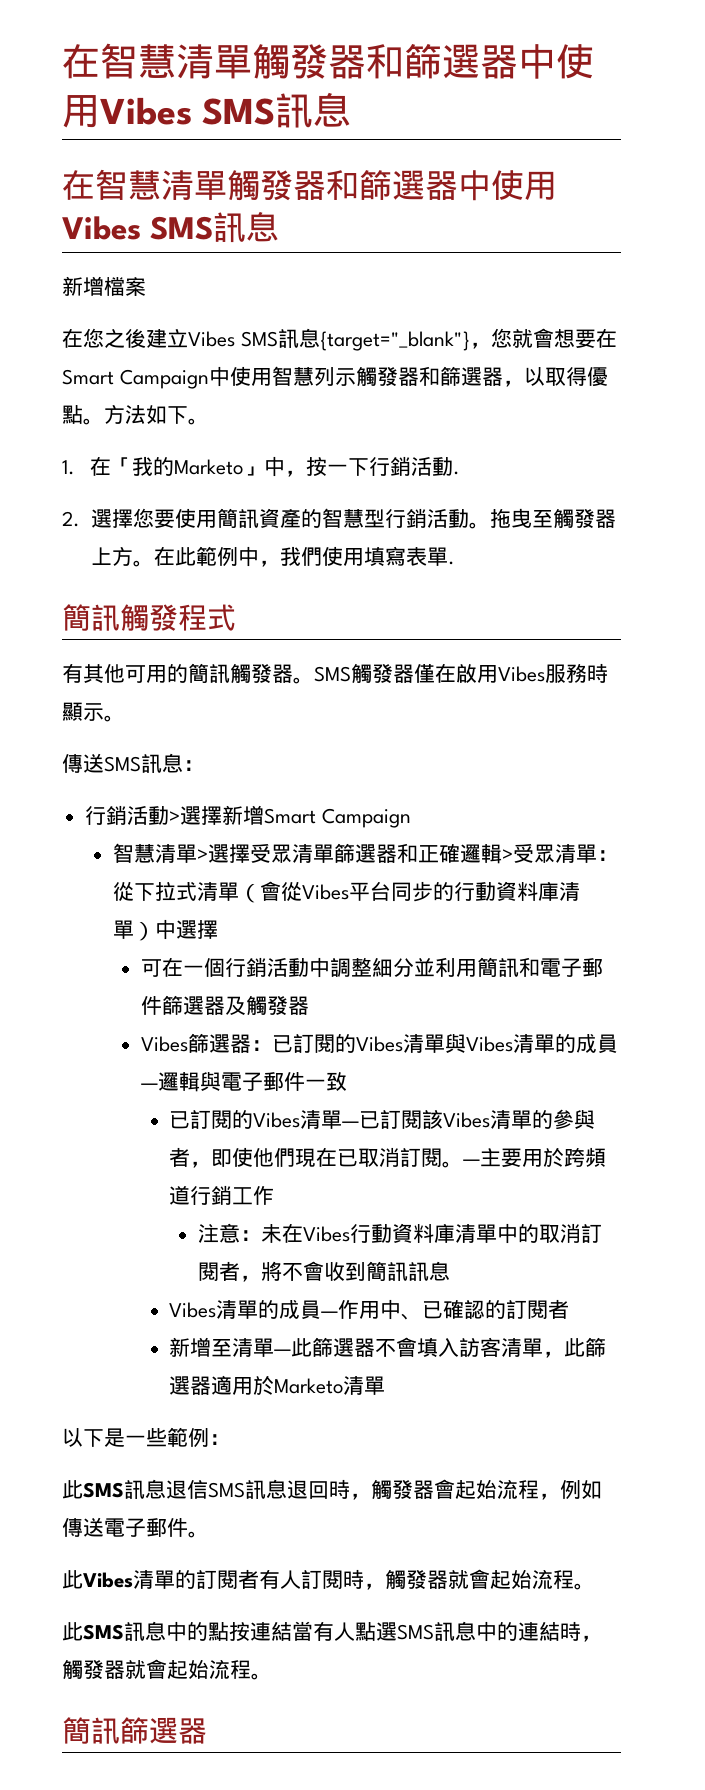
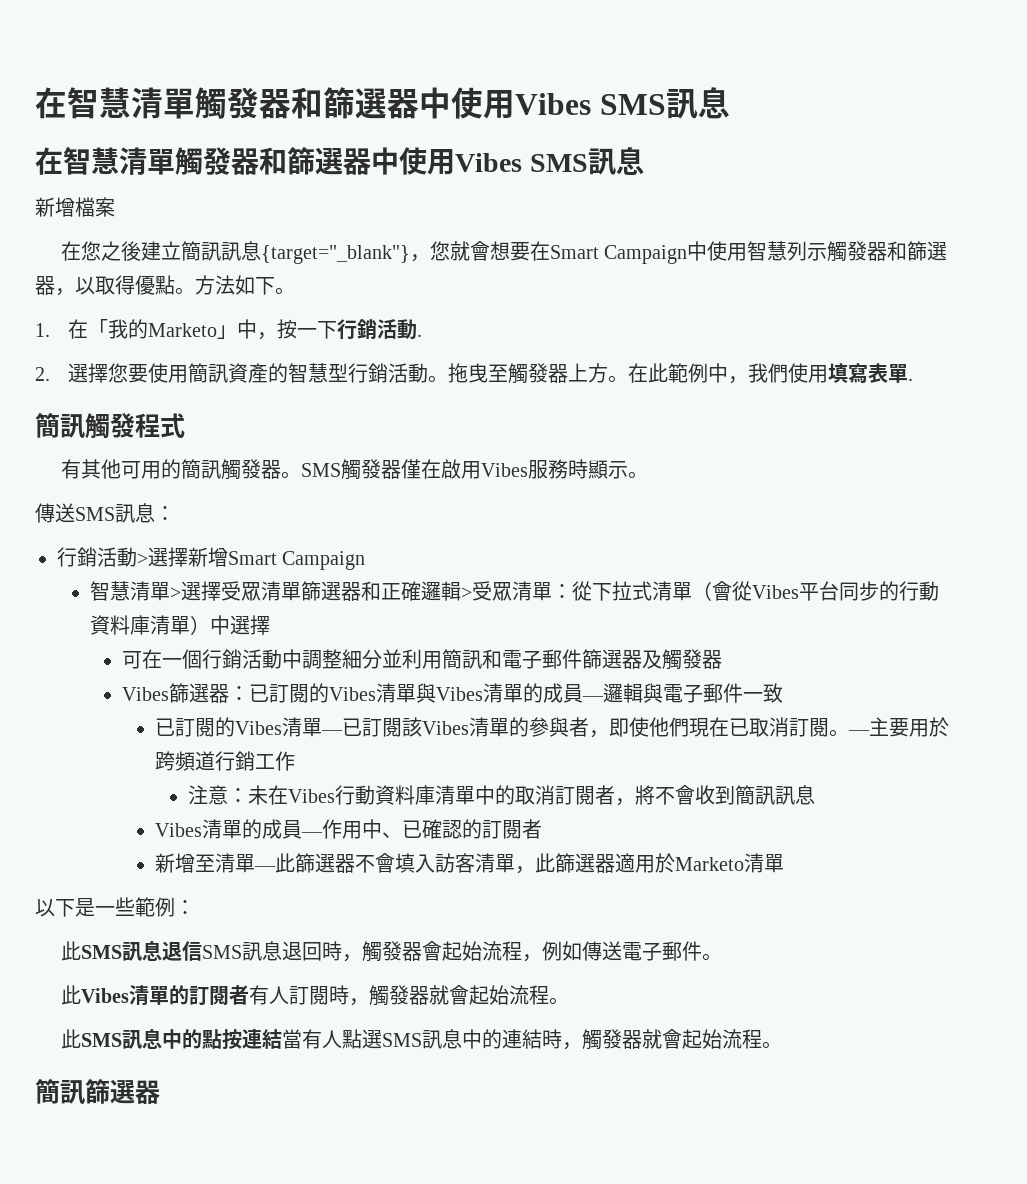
- 在您之後建立Vibes SMS訊息{target="_blank"}，您就會想要在Smart Campaign中使用智慧列示觸發器和篩選器，以取得優點。
+ 在您之後建立簡訊訊息{target="_blank"}，您就會想要在Smart Campaign中使用智慧列示觸發器和篩選器，以取得優點。

